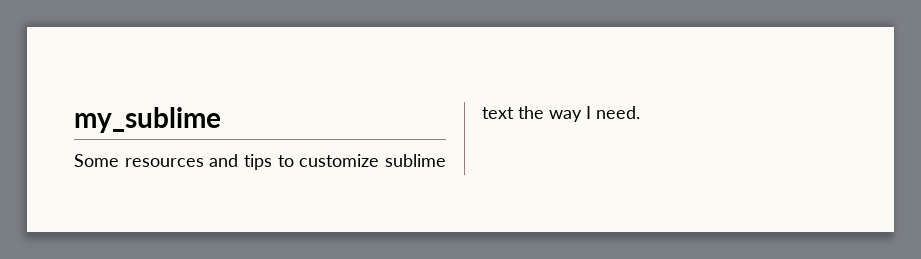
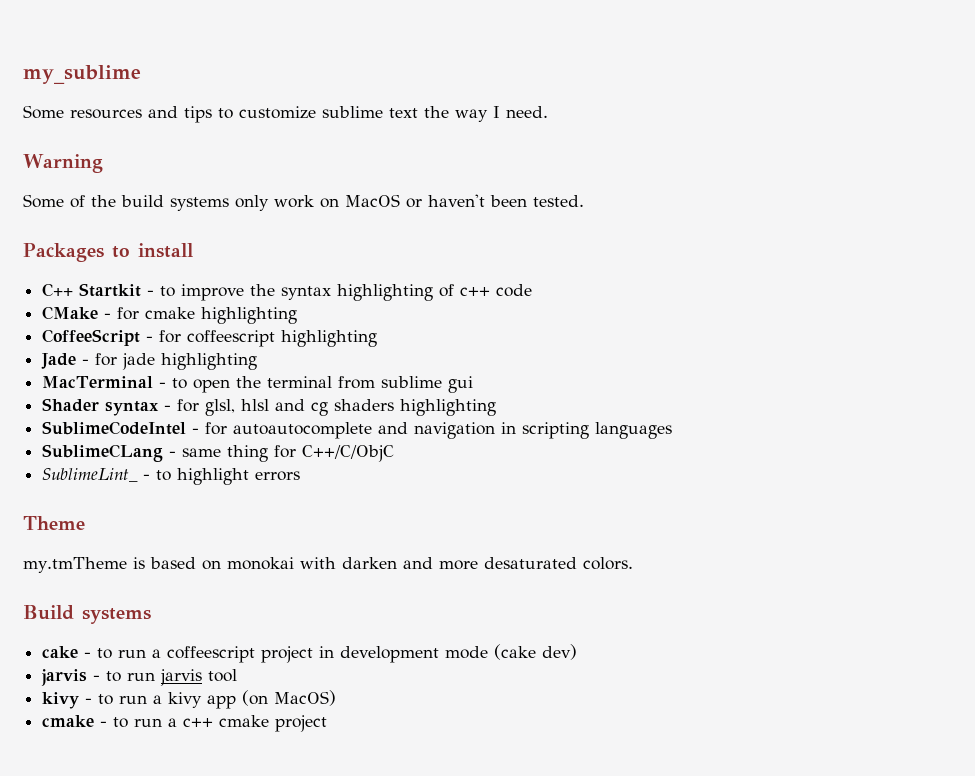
+ Warning
+ Some of the build systems only work on MacOS or haven't been tested.
+ Packages to install
+ C++ Startkit - to improve the syntax highlighting of c++ code
+ CMake - for cmake highlighting
+ CoffeeScript - for coffeescript highlighting
+ Jade - for jade highlighting
+ MacTerminal - to open the terminal from sublime gui
+ Shader syntax - for glsl, hlsl and cg shaders highlighting
+ SublimeCodeIntel - for autoautocomplete and navigation in scripting languages
+ SublimeCLang - same thing for C++/C/ObjC
+ SublimeLint_ - to highlight errors
+ Theme
+ my.tmTheme is based on monokai with darken and more desaturated colors.
+ Build systems
+ cake - to run a coffeescript project in development mode (cake dev)
+ jarvis - to run jarvis tool
+ kivy - to run a kivy app (on MacOS)
+ cmake - to run a c++ cmake project

